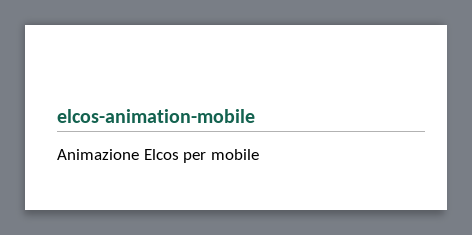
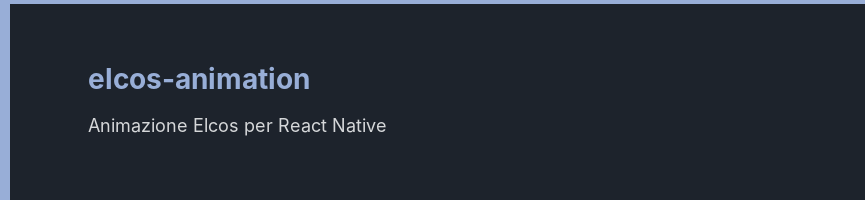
- elcos-animation-mobile
+ elcos-animation
- Animazione Elcos per mobile
+ Animazione Elcos per React Native

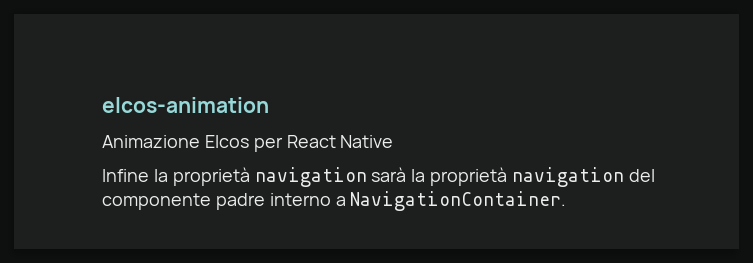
+ Infine la proprietà navigation sarà la proprietà navigation del componente padre interno a NavigationContainer.

